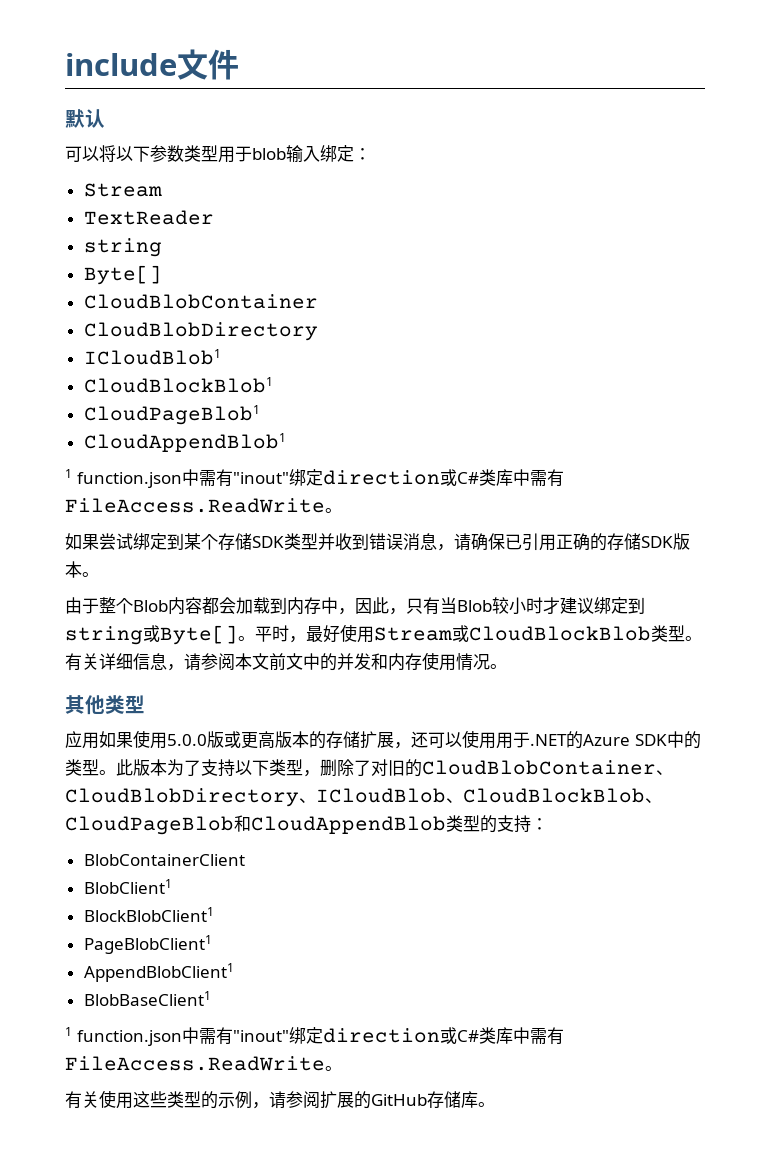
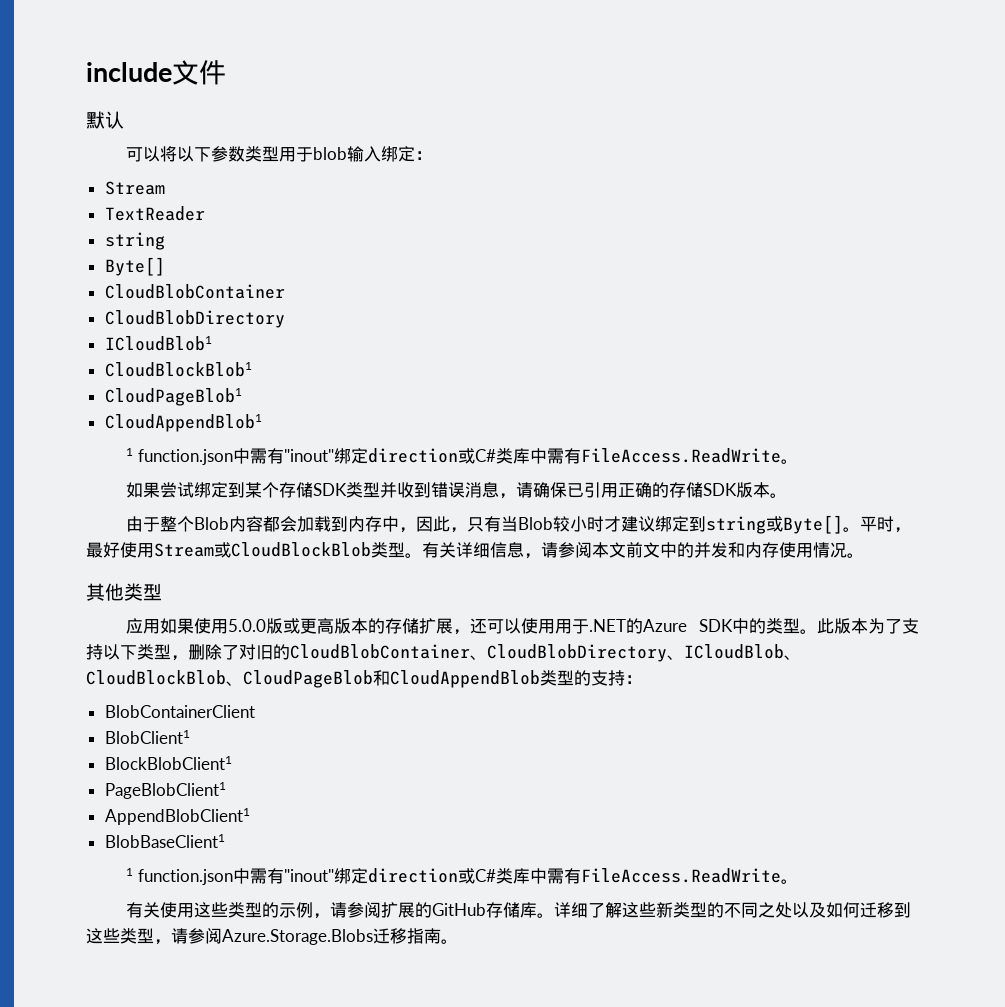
+ 详细了解这些新类型的不同之处以及如何迁移到这些类型，请参阅Azure.Storage.Blobs迁移指南。

